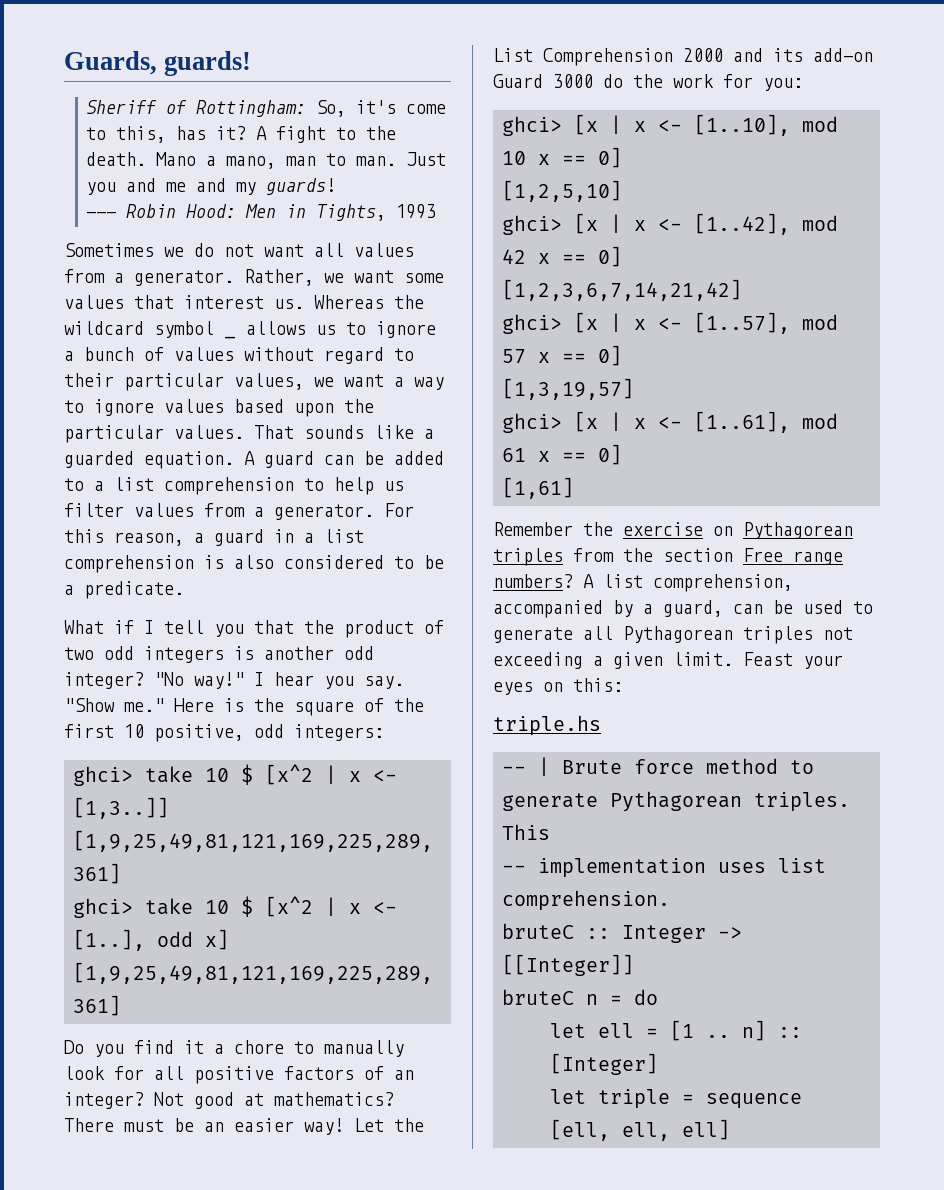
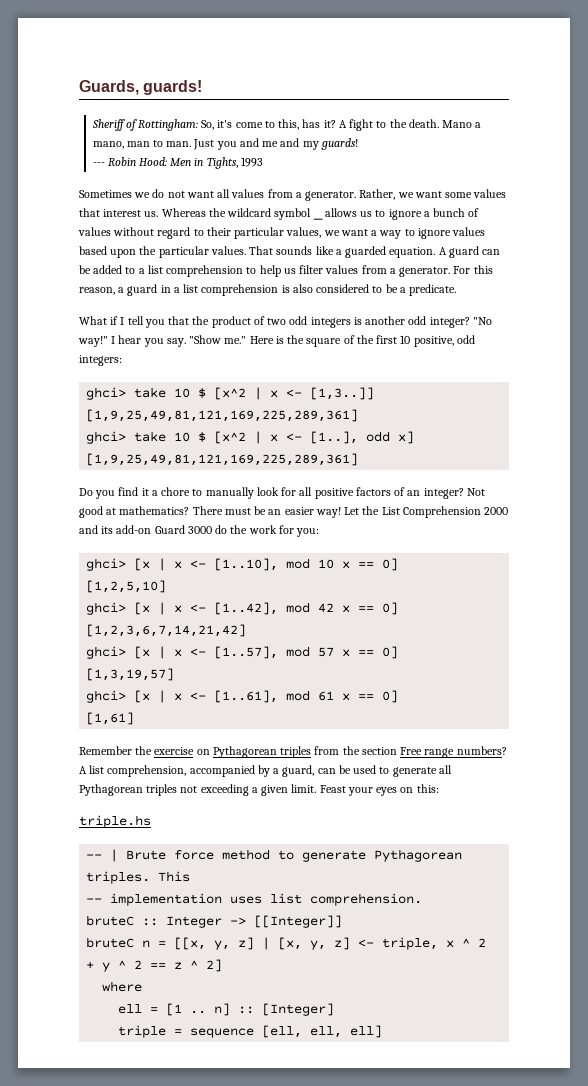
- bruteC n = do
- let ell = [1 .. n] :: [Integer]
+ bruteC n = [[x, y, z] | [x, y, z] <- triple, x ^ 2 + y ^ 2 == z ^ 2]
+ where
+ ell = [1 .. n] :: [Integer]
- let triple = sequence [ell, ell, ell]
+ triple = sequence [ell, ell, ell]

